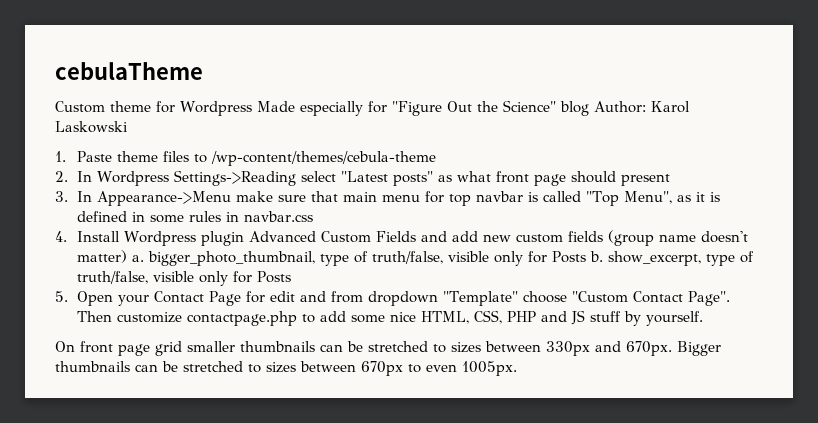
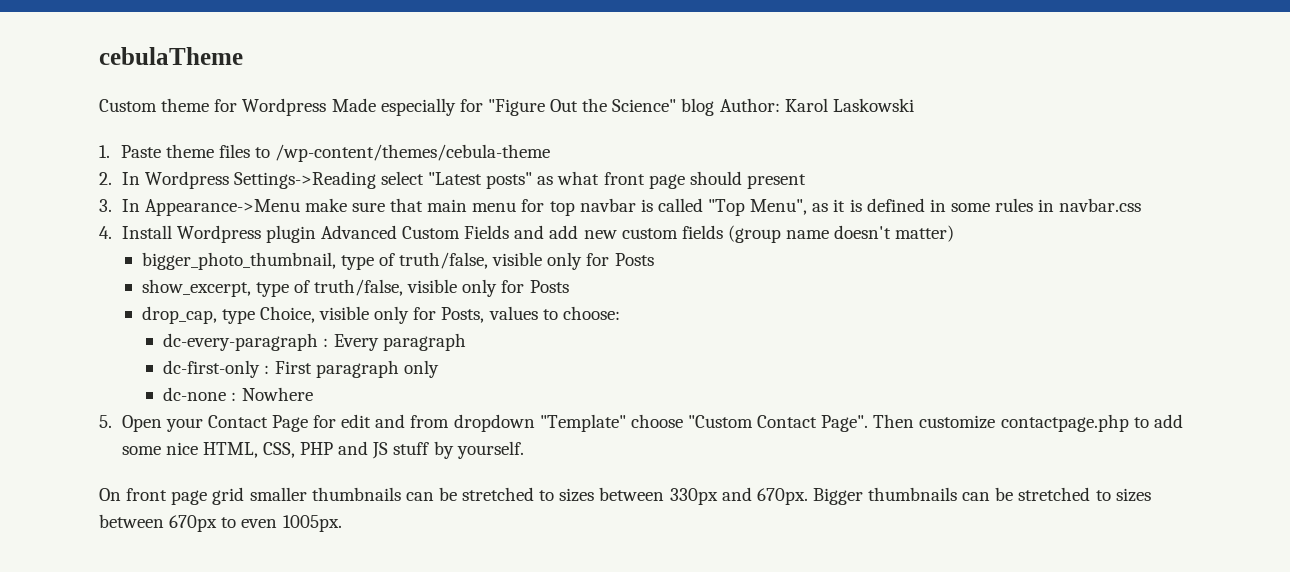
- 4. Install Wordpress plugin Advanced Custom Fields and add new custom fields (group name doesn't matter) a. bigger_photo_thumbnail, type of truth/false, visible only for Posts b. show_excerpt, type of truth/false, visible only for Posts
+ 4. Install Wordpress plugin Advanced Custom Fields and add new custom fields (group name doesn't matter)
+ bigger_photo_thumbnail, type of truth/false, visible only for Posts
+ show_excerpt, type of truth/false, visible only for Posts
+ drop_cap, type Choice, visible only for Posts, values to choose:
+ dc-every-paragraph : Every paragraph
+ dc-first-only : First paragraph only
+ dc-none : Nowhere

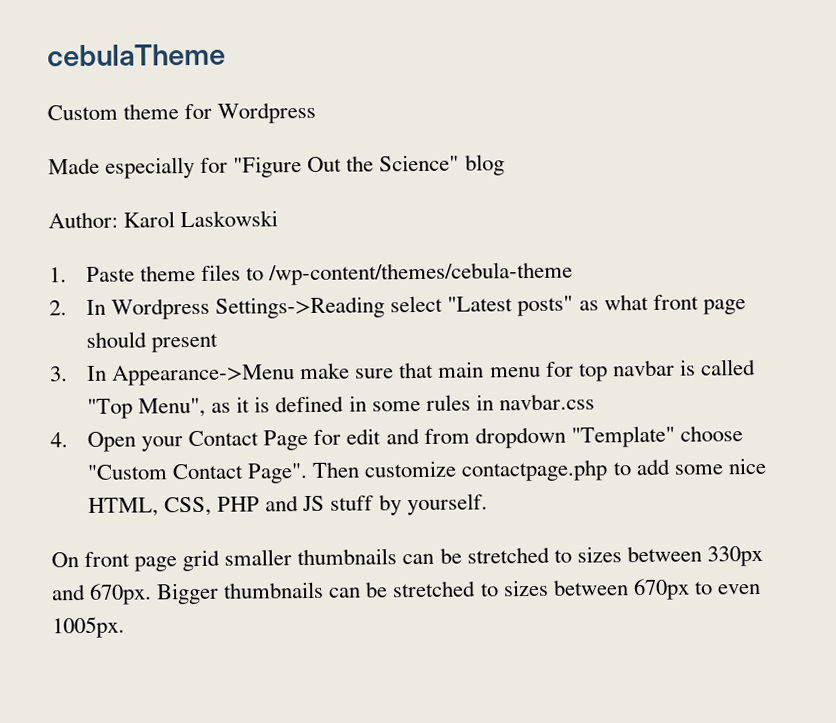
- Custom theme for Wordpress Made especially for "Figure Out the Science" blog Author: Karol Laskowski
+ Custom theme for Wordpress
+ Made especially for "Figure Out the Science" blog
+ Author: Karol Laskowski
- 4. Install Wordpress plugin Advanced Custom Fields and add new custom fields (group name doesn't matter)
- bigger_photo_thumbnail, type of truth/false, visible only for Posts
- show_excerpt, type of truth/false, visible only for Posts
- drop_cap, type Choice, visible only for Posts, values to choose:
- dc-every-paragraph : Every paragraph
- dc-first-only : First paragraph only
- dc-none : Nowhere
- 5. Open your Contact Page for edit and from dropdown "Template" choose "Custom Contact Page".
+ 4. Open your Contact Page for edit and from dropdown "Template" choose "Custom Contact Page".

